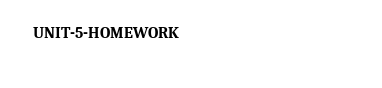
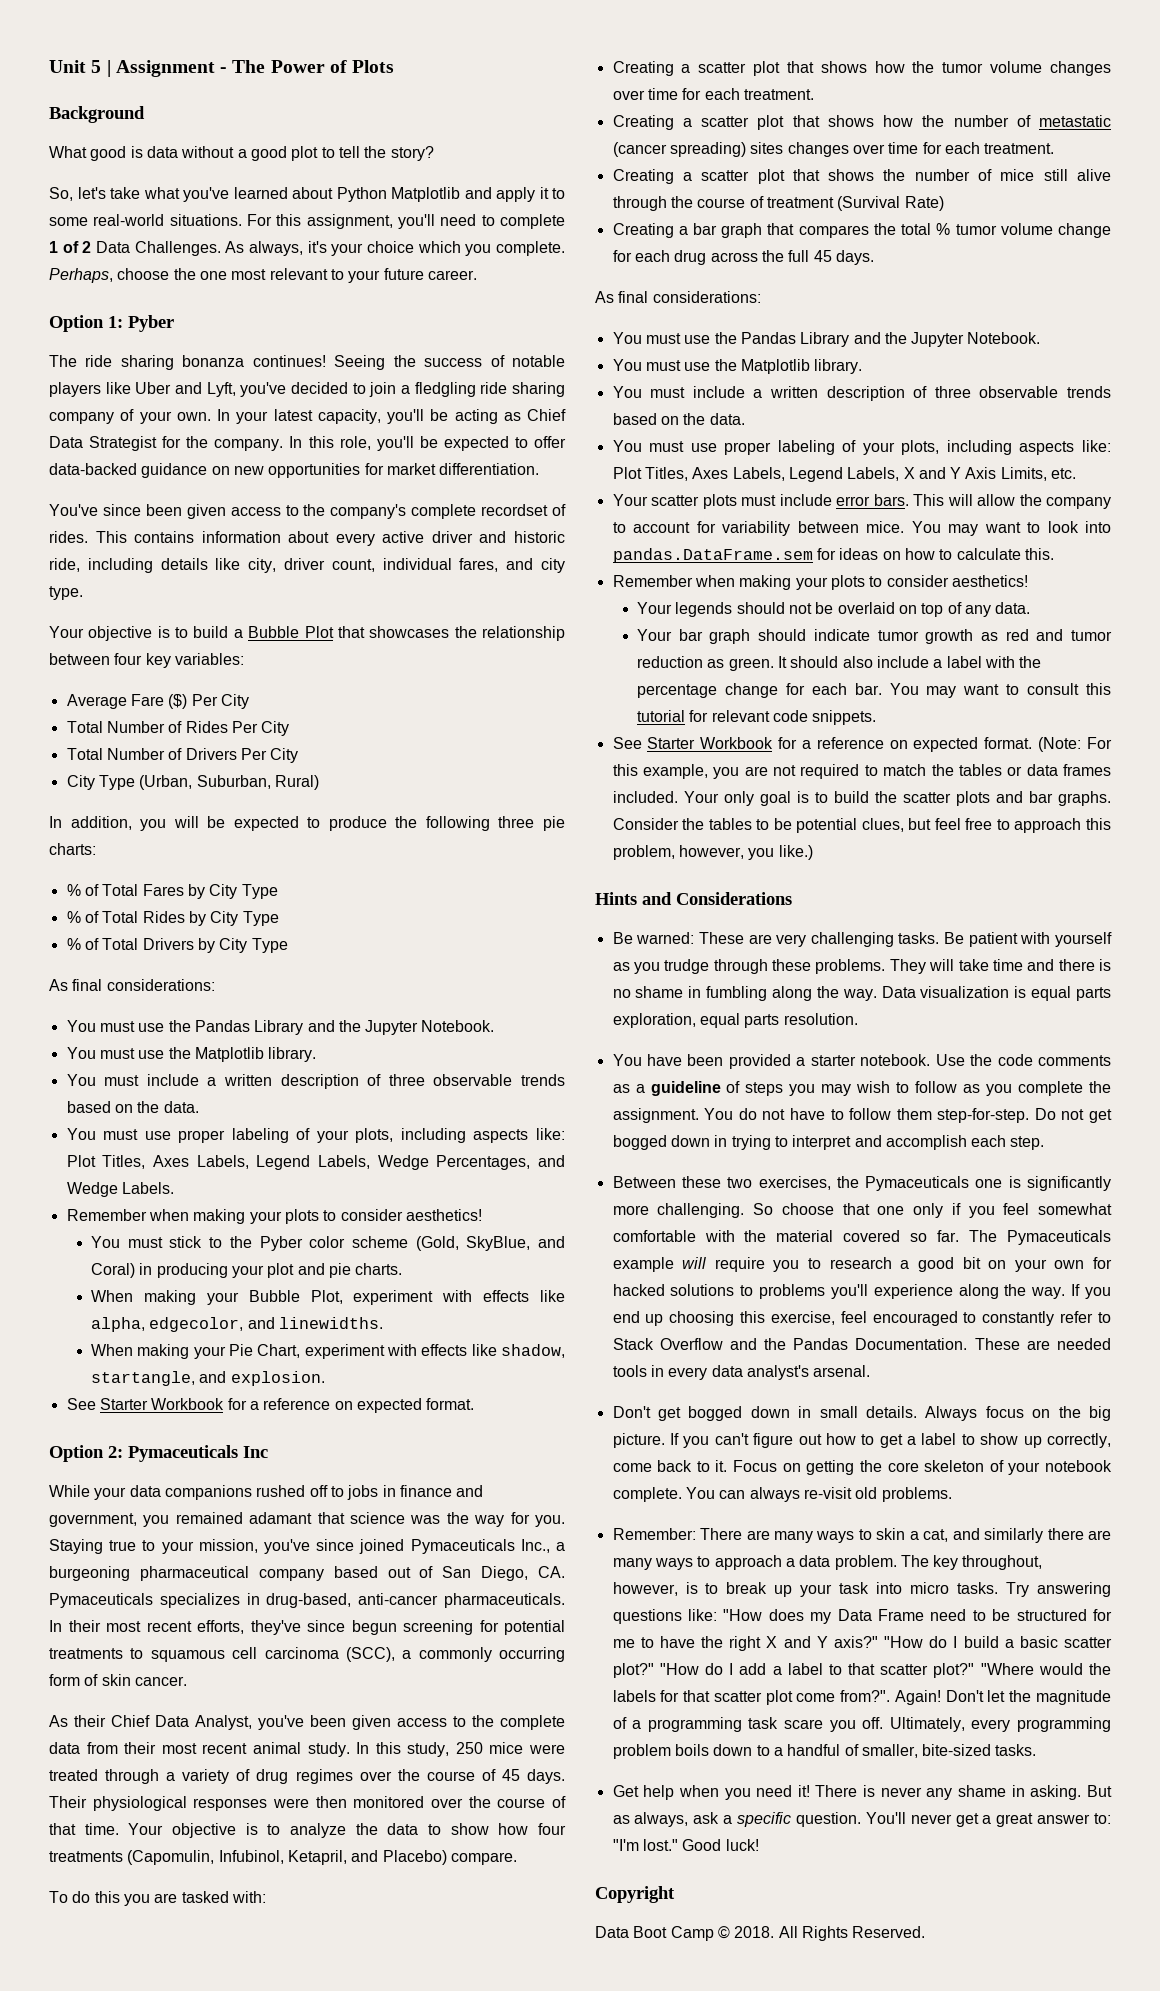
- UNIT-5-HOMEWORK
+ Unit 5 | Assignment - The Power of Plots
+ Background
+ What good is data without a good plot to tell the story?
+ So, let's take what you've learned about Python Matplotlib and apply it to some real-world situations. For this assignment, you'll need to complete 1 of 2 Data Challenges. As always, it's your choice which you complete. Perhaps, choose the one most relevant to your future career.
+ Option 1: Pyber
+ The ride sharing bonanza continues! Seeing the success of notable players like Uber and Lyft, you've decided to join a fledgling ride sharing company of your own. In your latest capacity, you'll be acting as Chief Data Strategist for the company. In this role, you'll be expected to offer data-backed guidance on new opportunities for market differentiation.
+ You've since been given access to the company's complete recordset of rides. This contains information about every active driver and historic ride, including details like city, driver count, individual fares, and city type.
+ Your objective is to build a Bubble Plot that showcases the relationship between four key variables:
+ Average Fare ($) Per City
+ Total Number of Rides Per City
+ Total Number of Drivers Per City
+ City Type (Urban, Suburban, Rural)
+ In addition, you will be expected to produce the following three pie charts:
+ % of Total Fares by City Type
+ % of Total Rides by City Type
+ % of Total Drivers by City Type
+ As final considerations:
+ You must use the Pandas Library and the Jupyter Notebook.
+ You must use the Matplotlib library.
+ You must include a written description of three observable trends based on the data.
+ You must use proper labeling of your plots, including aspects like: Plot Titles, Axes Labels, Legend Labels, Wedge Percentages, and Wedge Labels.
+ Remember when making your plots to consider aesthetics!
+ You must stick to the Pyber color scheme (Gold, SkyBlue, and Coral) in producing your plot and pie charts.
+ When making your Bubble Plot, experiment with effects like alpha, edgecolor, and linewidths.
+ When making your Pie Chart, experiment with effects like shadow, startangle, and explosion.
+ See Starter Workbook for a reference on expected format.
+ Option 2: Pymaceuticals Inc
+ While your data companions rushed off to jobs in finance and government, you remained adamant that science was the way for you. Staying true to your mission, you've since joined Pymaceuticals Inc., a burgeoning pharmaceutical company based out of San Diego, CA. Pymaceuticals specializes in drug-based, anti-cancer pharmaceuticals. In their most recent efforts, they've since begun screening for potential treatments to squamous cell carcinoma (SCC), a commonly occurring form of skin cancer.
+ As their Chief Data Analyst, you've been given access to the complete data from their most recent animal study. In this study, 250 mice were treated through a variety of drug regimes over the course of 45 days. Their physiological responses were then monitored over the course of that time. Your objective is to analyze the data to show how four treatments (Capomulin, Infubinol, Ketapril, and Placebo) compare.
+ To do this you are tasked with:
+ Creating a scatter plot that shows how the tumor volume changes over time for each treatment.
+ Creating a scatter plot that shows how the number of metastatic (cancer spreading) sites changes over time for each treatment.
+ Creating a scatter plot that shows the number of mice still alive through the course of treatment (Survival Rate)
+ Creating a bar graph that compares the total % tumor volume change for each drug across the full 45 days.
+ As final considerations:
+ You must use the Pandas Library and the Jupyter Notebook.
+ You must use the Matplotlib library.
+ You must include a written description of three observable trends based on the data.
+ You must use proper labeling of your plots, including aspects like: Plot Titles, Axes Labels, Legend Labels, X and Y Axis Limits, etc.
+ Your scatter plots must include error bars. This will allow the company to account for variability between mice. You may want to look into pandas.DataFrame.sem for ideas on how to calculate this.
+ Remember when making your plots to consider aesthetics!
+ Your legends should not be overlaid on top of any data.
+ Your bar graph should indicate tumor growth as red and tumor reduction as green. It should also include a label with the percentage change for each bar. You may want to consult this tutorial for relevant code snippets.
+ See Starter Workbook for a reference on expected format. (Note: For this example, you are not required to match the tables or data frames included. Your only goal is to build the scatter plots and bar graphs. Consider the tables to be potential clues, but feel free to approach this problem, however, you like.)
+ Hints and Considerations
+ Be warned: These are very challenging tasks. Be patient with yourself as you trudge through these problems. They will take time and there is no shame in fumbling along the way. Data visualization is equal parts exploration, equal parts resolution.
+ You have been provided a starter notebook. Use the code comments as a guideline of steps you may wish to follow as you complete the assignment. You do not have to follow them step-for-step. Do not get bogged down in trying to interpret and accomplish each step.
+ Between these two exercises, the Pymaceuticals one is significantly more challenging. So choose that one only if you feel somewhat comfortable with the material covered so far. The Pymaceuticals example will require you to research a good bit on your own for hacked solutions to problems you'll experience along the way. If you end up choosing this exercise, feel encouraged to constantly refer to Stack Overflow and the Pandas Documentation. These are needed tools in every data analyst's arsenal.
+ Don't get bogged down in small details. Always focus on the big picture. If you can't figure out how to get a label to show up correctly, come back to it. Focus on getting the core skeleton of your notebook complete. You can always re-visit old problems.
+ Remember: There are many ways to skin a cat, and similarly there are many ways to approach a data problem. The key throughout, however, is to break up your task into micro tasks. Try answering questions like: "How does my Data Frame need to be structured for me to have the right X and Y axis?" "How do I build a basic scatter plot?" "How do I add a label to that scatter plot?" "Where would the labels for that scatter plot come from?". Again! Don't let the magnitude of a programming task scare you off. Ultimately, every programming problem boils down to a handful of smaller, bite-sized tasks.
+ Get help when you need it! There is never any shame in asking. But as always, ask a specific question. You'll never get a great answer to: "I'm lost." Good luck!
+ Copyright
+ Data Boot Camp © 2018. All Rights Reserved.

